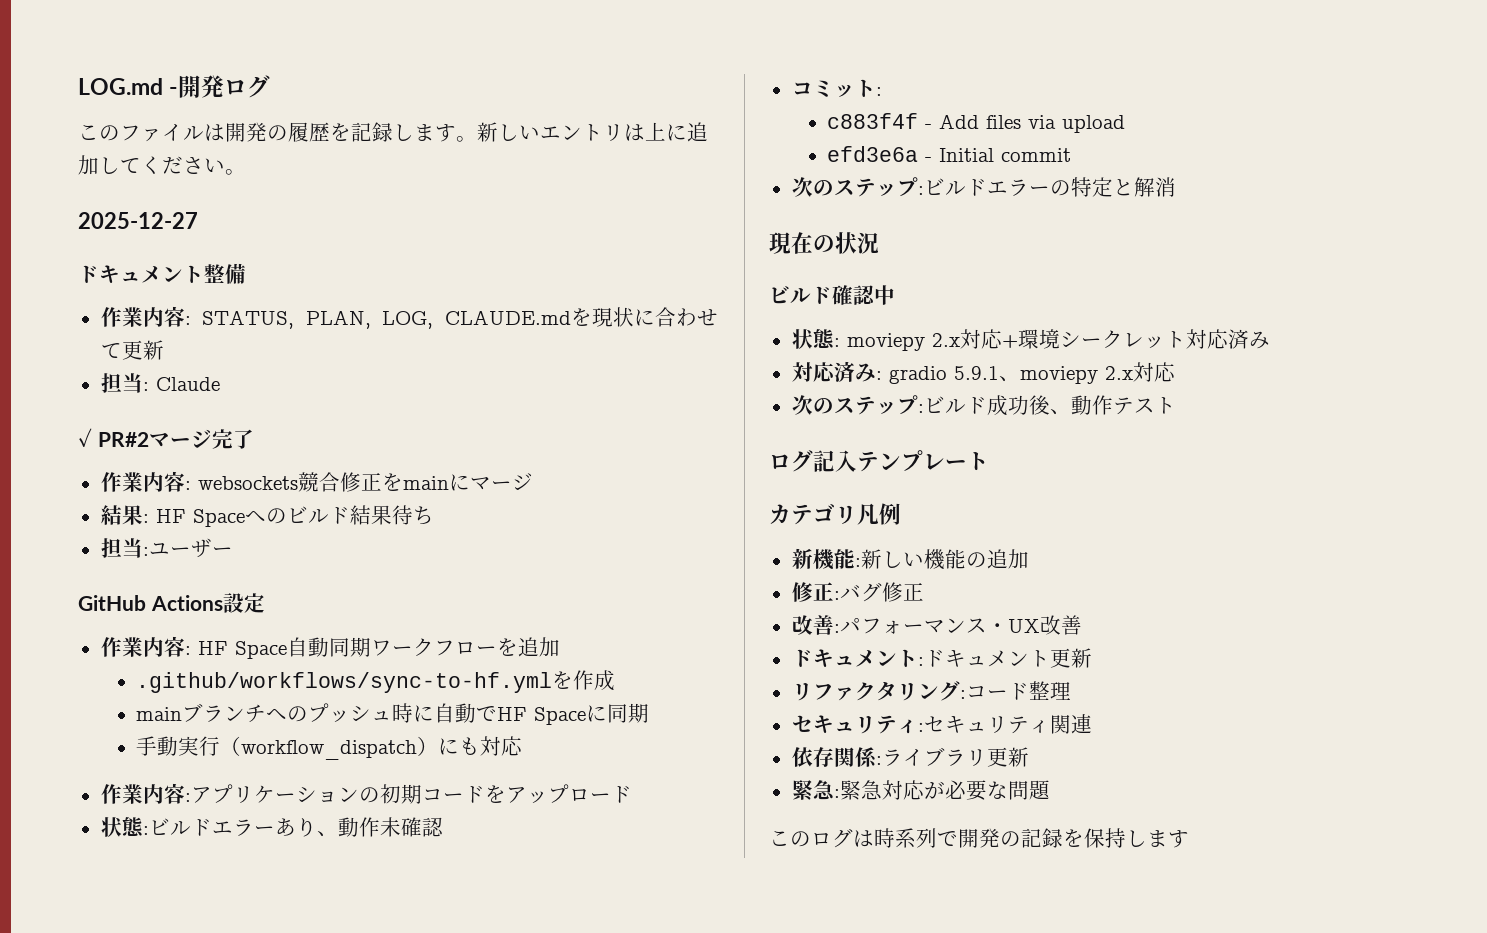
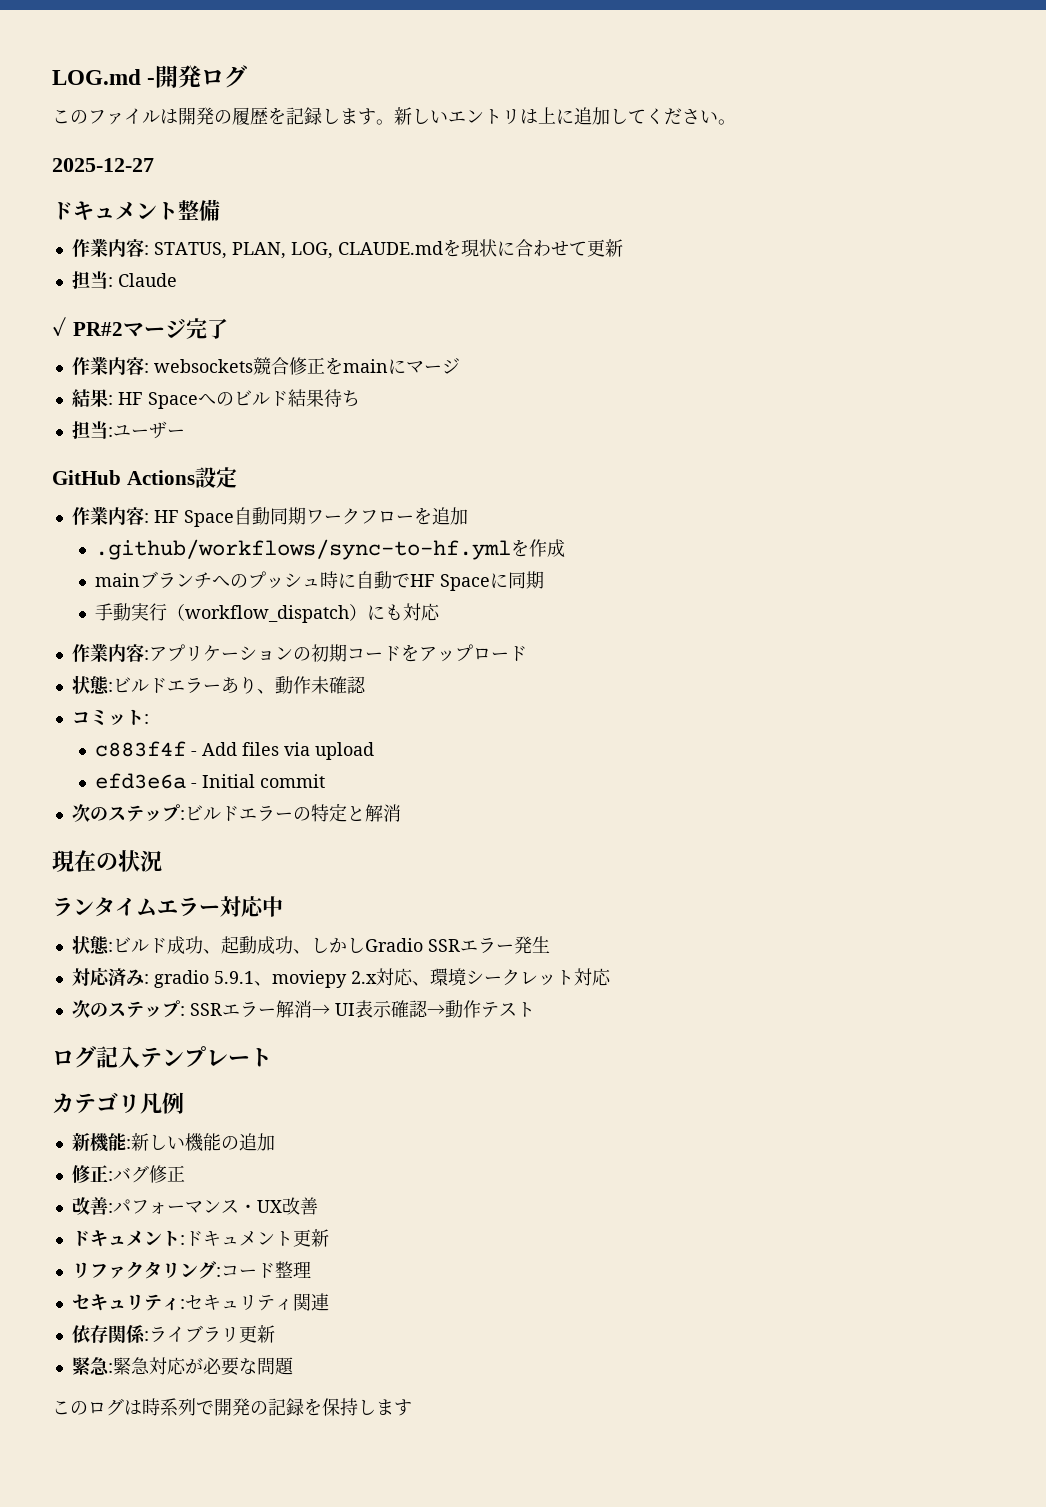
- ビルド確認中
- 状態: moviepy 2.x対応+環境シークレット対応済み
+ ランタイムエラー対応中
+ 状態:ビルド成功、起動成功、しかしGradio SSRエラー発生
- 対応済み: gradio 5.9.1、moviepy 2.x対応
- 次のステップ:ビルド成功後、動作テスト
+ 対応済み: gradio 5.9.1、moviepy 2.x対応、環境シークレット対応
+ 次のステップ: SSRエラー解消→ UI表示確認→動作テスト

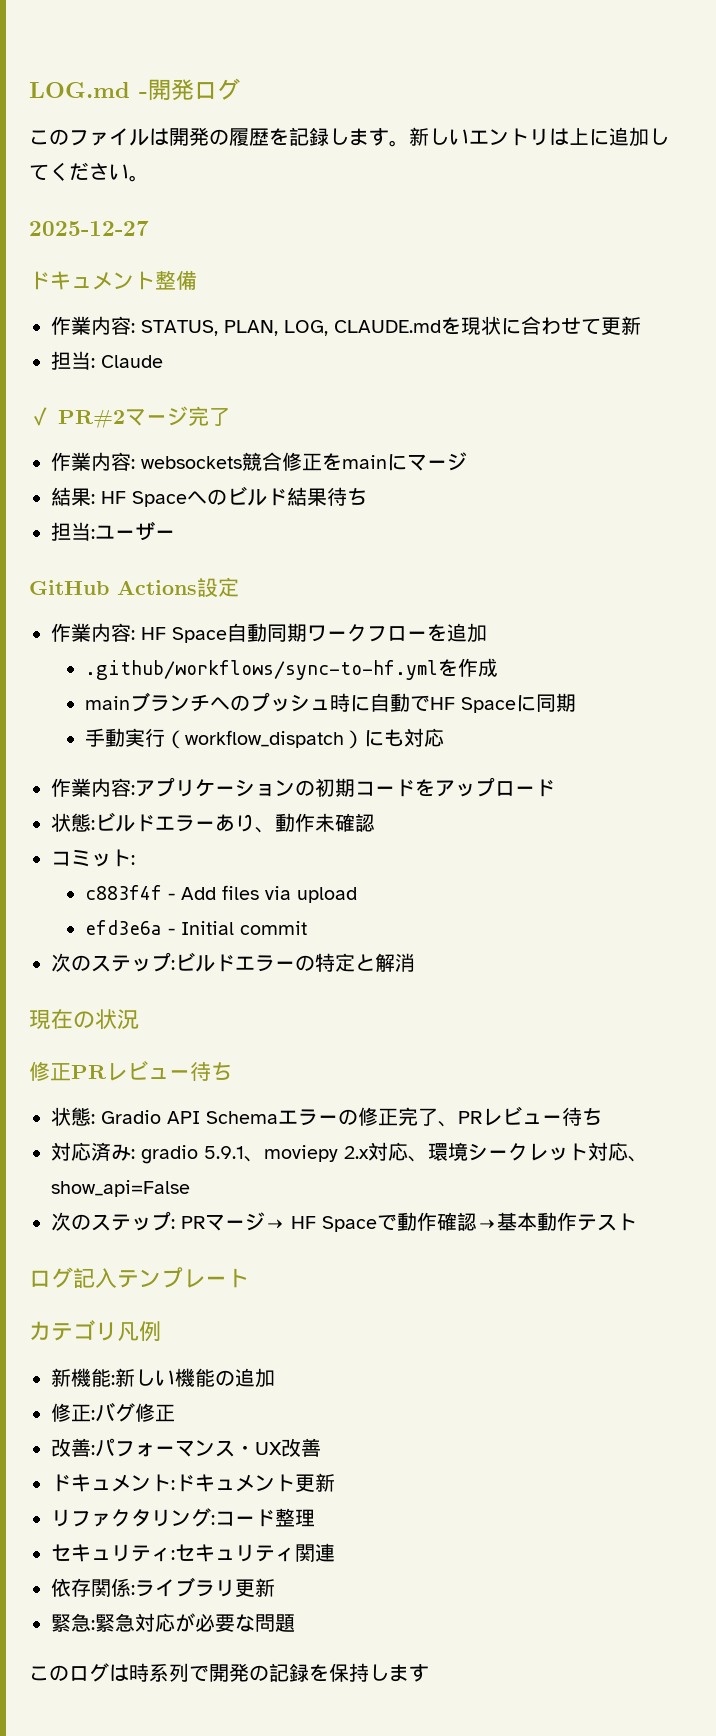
- ランタイムエラー対応中
- 状態:ビルド成功、起動成功、しかしGradio SSRエラー発生
+ 修正PRレビュー待ち
+ 状態: Gradio API Schemaエラーの修正完了、PRレビュー待ち
- 対応済み: gradio 5.9.1、moviepy 2.x対応、環境シークレット対応
- 次のステップ: SSRエラー解消→ UI表示確認→動作テスト
+ 対応済み: gradio 5.9.1、moviepy 2.x対応、環境シークレット対応、show_api=False
+ 次のステップ: PRマージ→ HF Spaceで動作確認→基本動作テスト

